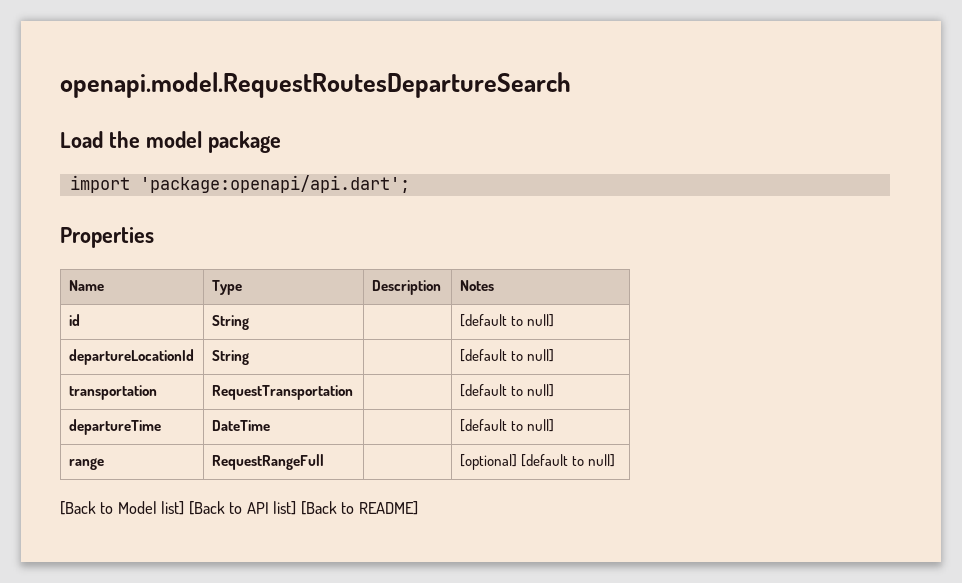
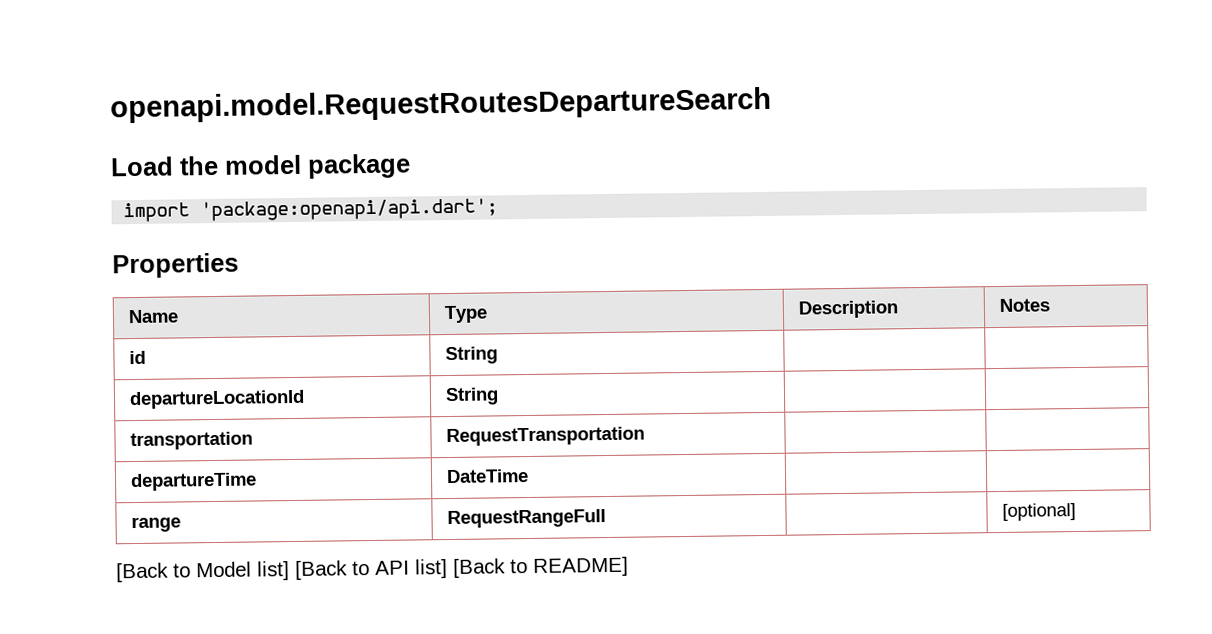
- id | String | | [default to null]
+ id | String | |
- departureLocationId | String | | [default to null]
+ departureLocationId | String | |
- transportation | RequestTransportation | | [default to null]
+ transportation | RequestTransportation | |
- departureTime | DateTime | | [default to null]
+ departureTime | DateTime | |
- range | RequestRangeFull | | [optional] [default to null]
+ range | RequestRangeFull | | [optional]

